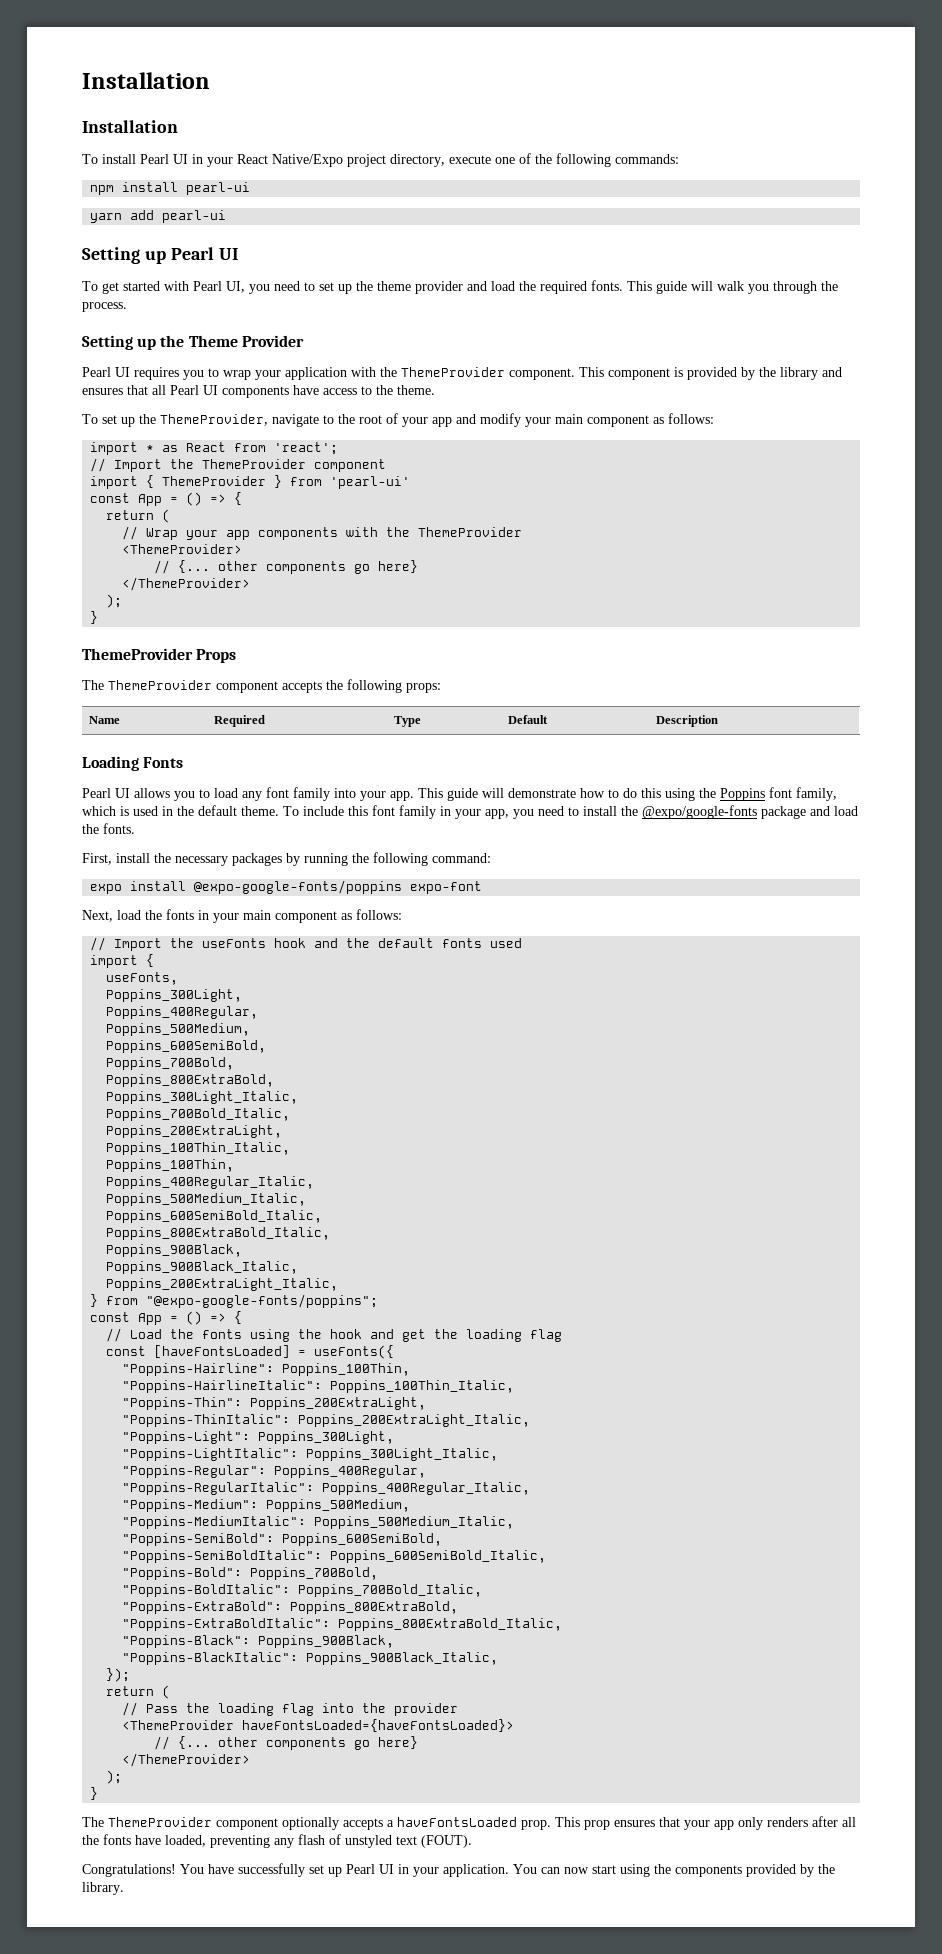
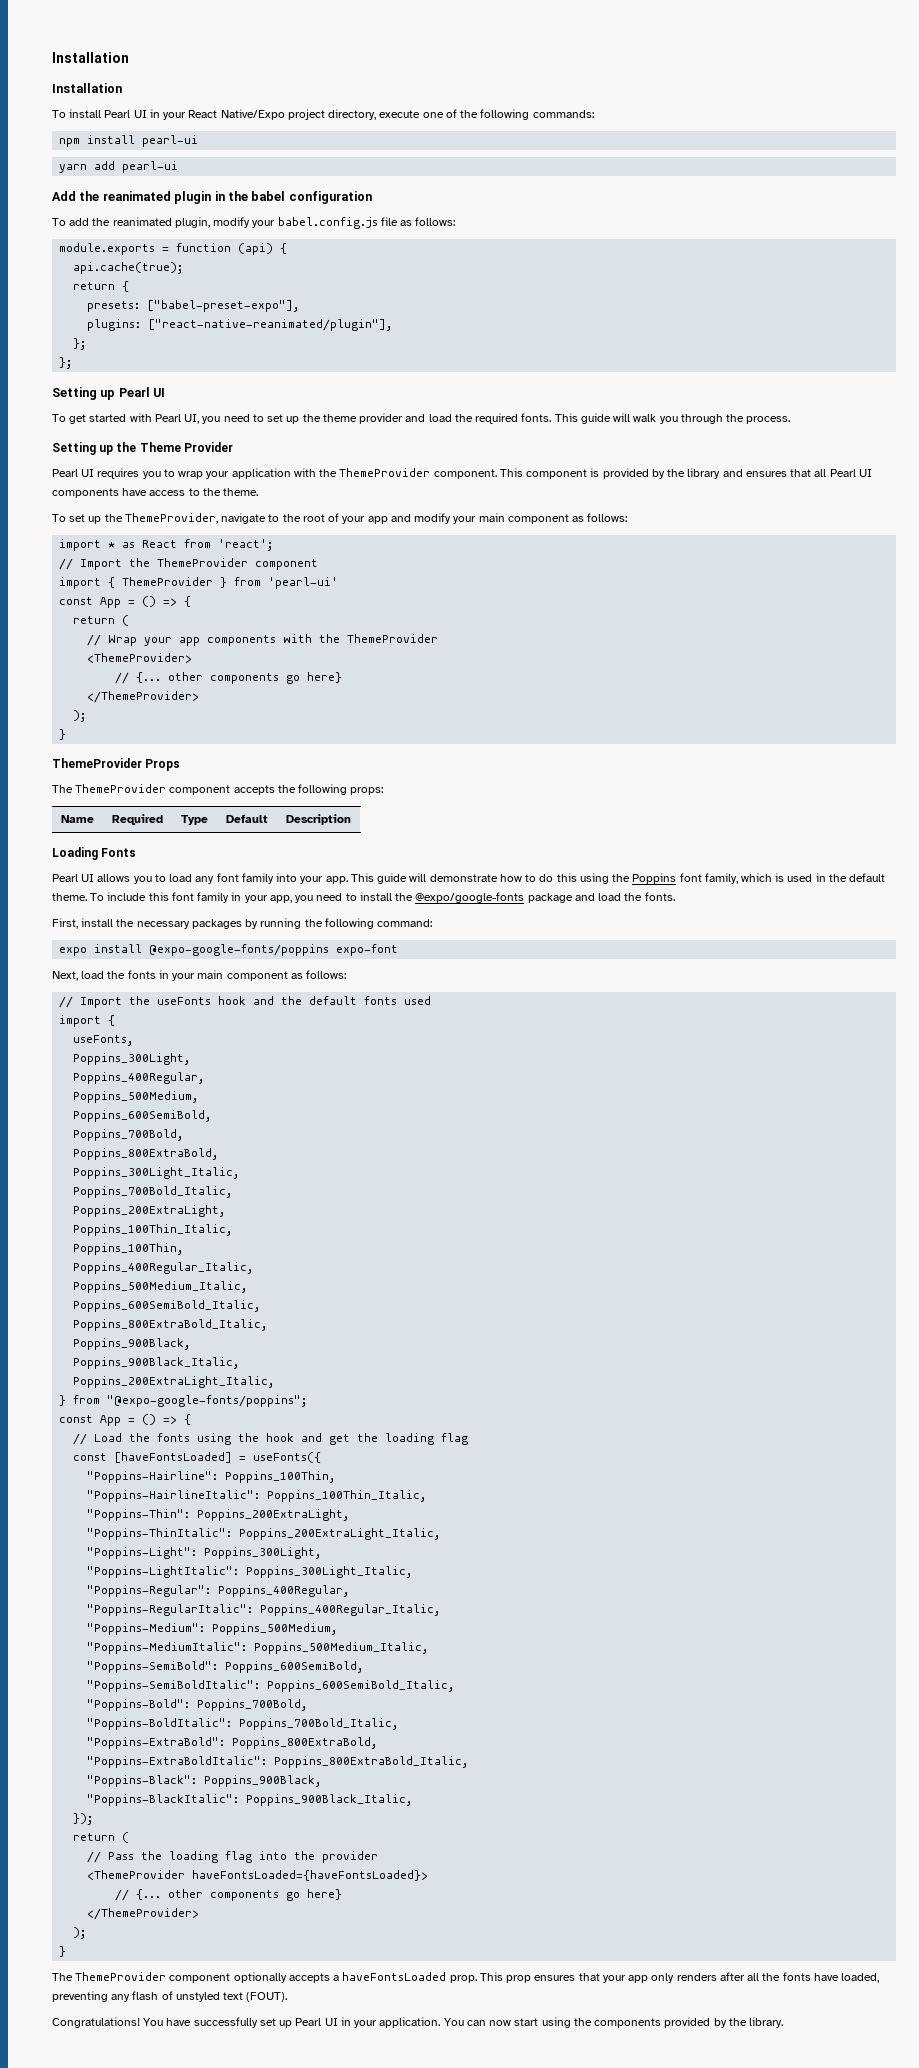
+ Add the reanimated plugin in the babel configuration
+ To add the reanimated plugin, modify your babel.config.js file as follows:
+ module.exports = function (api) {
+ api.cache(true);
+ return {
+ presets: ["babel-preset-expo"],
+ plugins: ["react-native-reanimated/plugin"],
+ };
+ };

